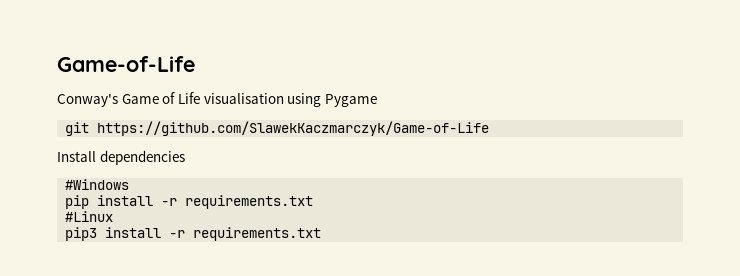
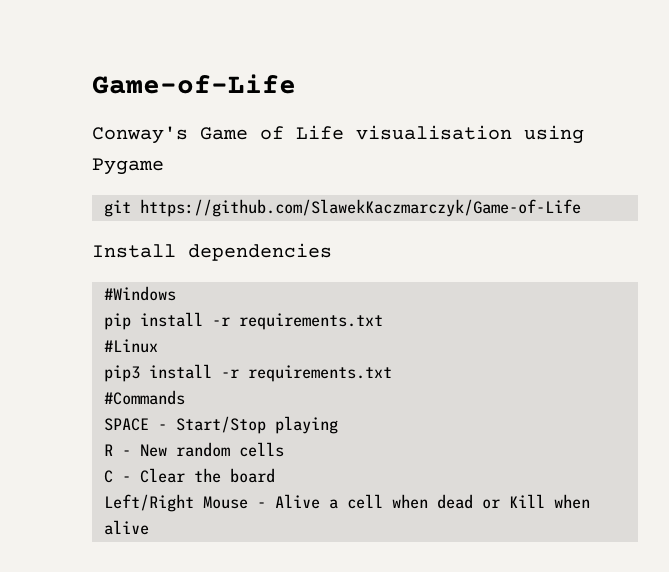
+ #Commands
+ SPACE - Start/Stop playing
+ R - New random cells
+ C - Clear the board
+ Left/Right Mouse - Alive a cell when dead or Kill when alive

